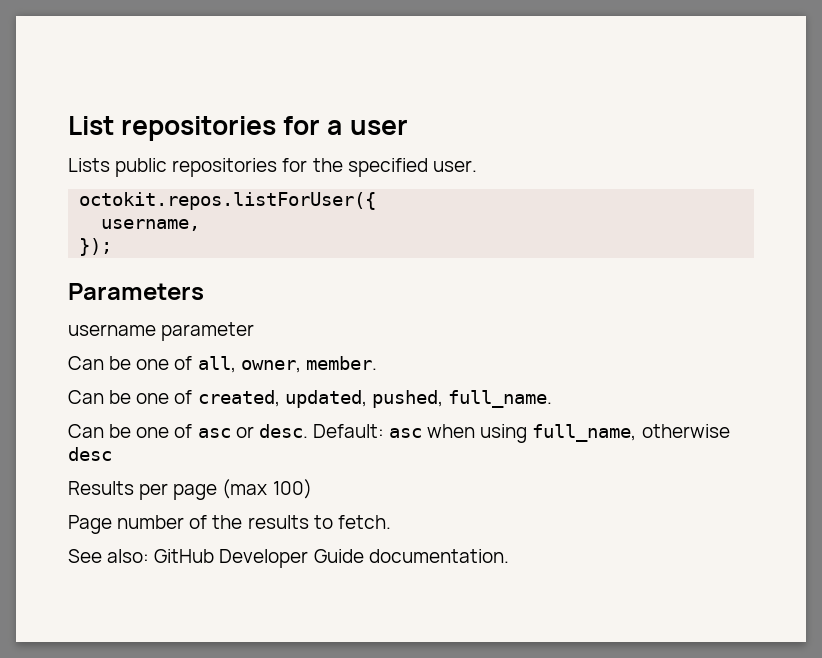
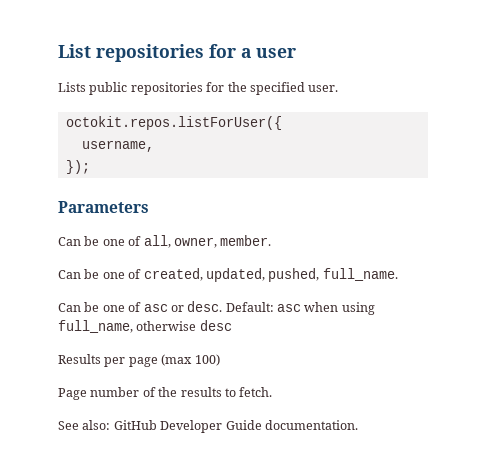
- username parameter

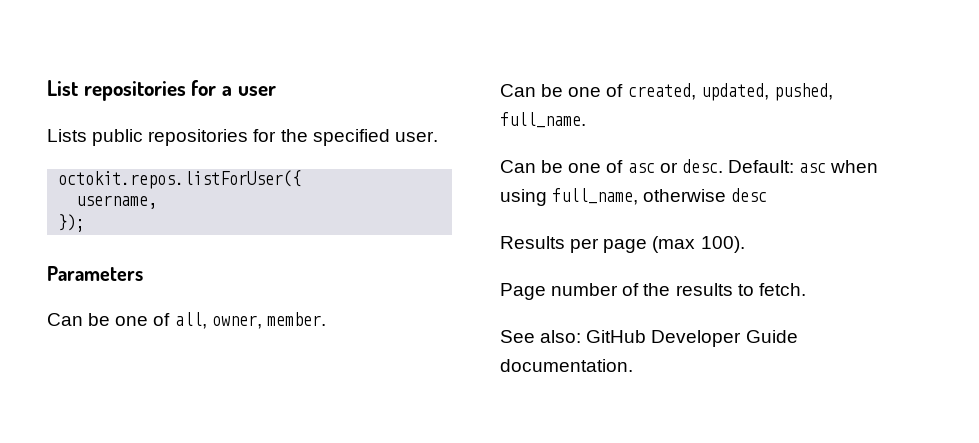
- Results per page (max 100)
+ Results per page (max 100).

